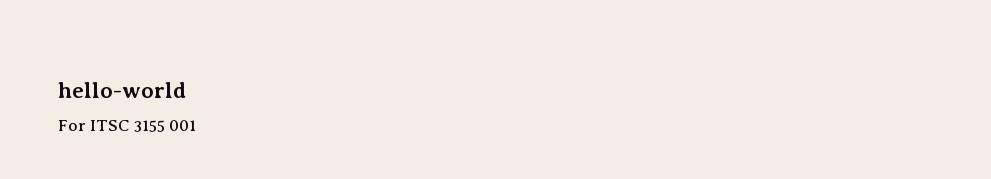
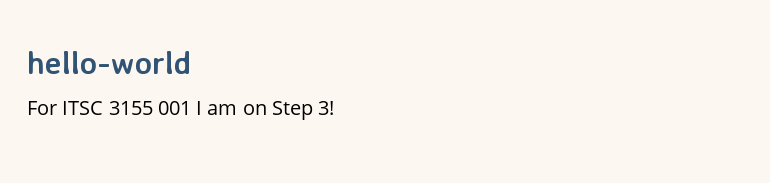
- For ITSC 3155 001
+ For ITSC 3155 001 I am on Step 3!

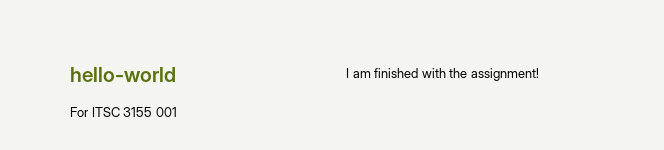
- For ITSC 3155 001 I am on Step 3!
+ For ITSC 3155 001
+ I am finished with the assignment!

